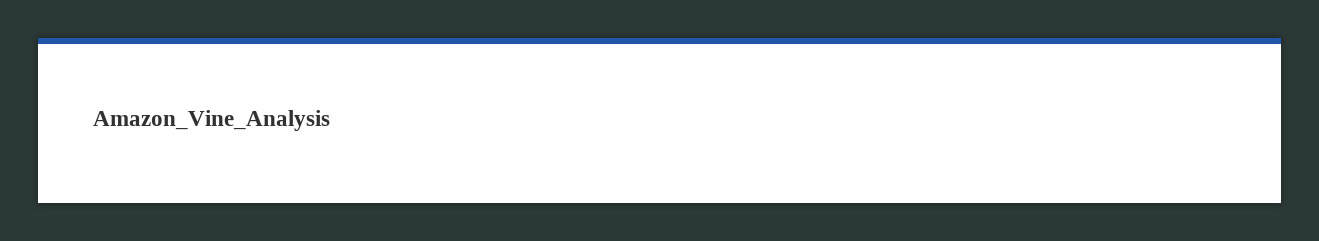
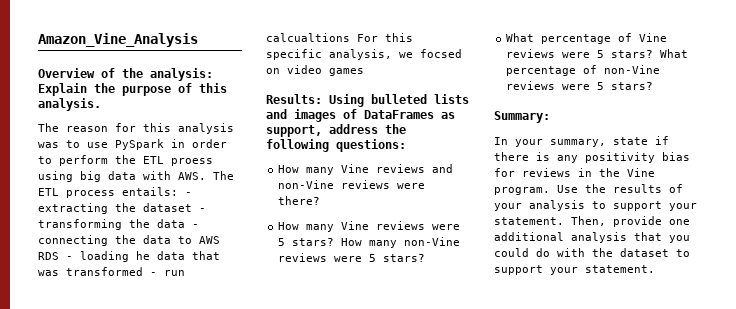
+ Overview of the analysis: Explain the purpose of this analysis.
+ The reason for this analysis was to use PySpark in order to perform the ETL proess using big data with AWS. The ETL process entails: - extracting the dataset - transforming the data - connecting the data to AWS RDS - loading he data that was transformed - run calcualtions For this specific analysis, we focsed on video games
+ Results: Using bulleted lists and images of DataFrames as support, address the following questions:
+ How many Vine reviews and non-Vine reviews were there?
+ How many Vine reviews were 5 stars? How many non-Vine reviews were 5 stars?
+ What percentage of Vine reviews were 5 stars? What percentage of non-Vine reviews were 5 stars?
+ Summary:
+ In your summary, state if there is any positivity bias for reviews in the Vine program. Use the results of your analysis to support your statement. Then, provide one additional analysis that you could do with the dataset to support your statement.

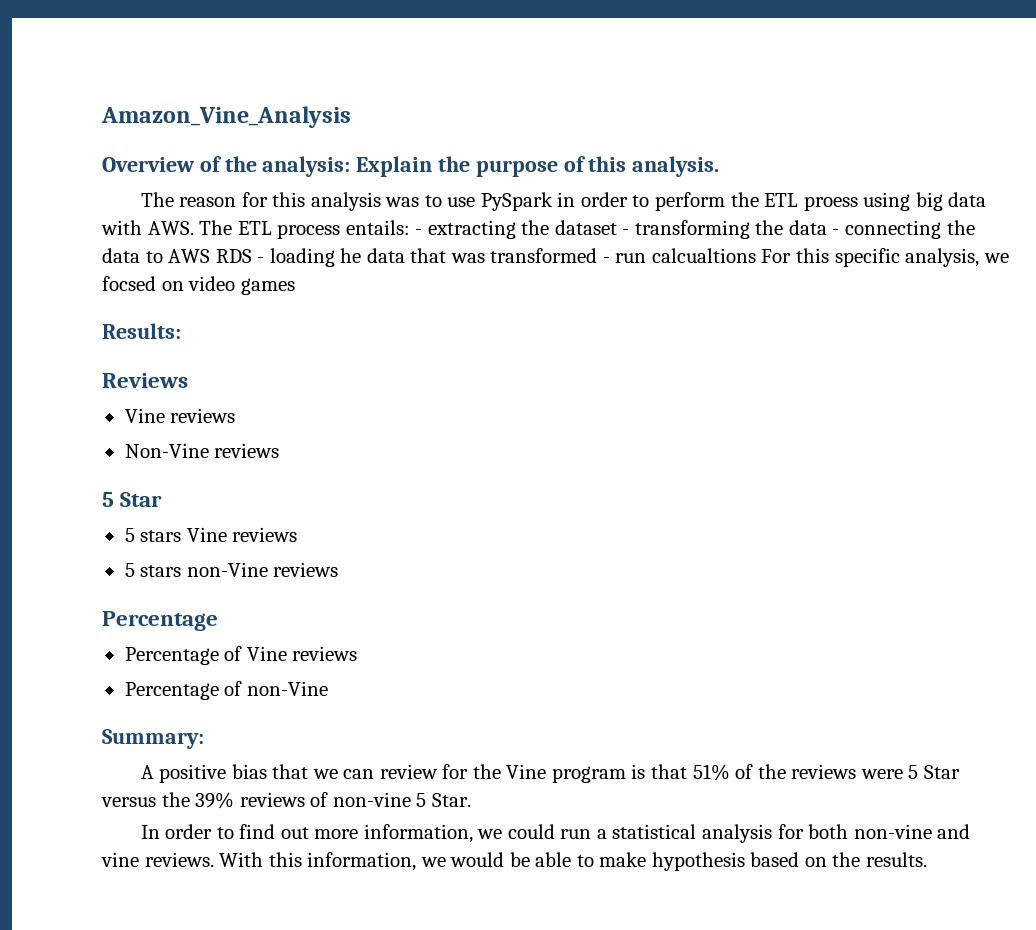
- Results: Using bulleted lists and images of DataFrames as support, address the following questions:
- How many Vine reviews and non-Vine reviews were there?
- How many Vine reviews were 5 stars? How many non-Vine reviews were 5 stars?
- What percentage of Vine reviews were 5 stars? What percentage of non-Vine reviews were 5 stars?
+ Results:
+ Reviews
+ Vine reviews
+ Non-Vine reviews
+ 5 Star
+ 5 stars Vine reviews
+ 5 stars non-Vine reviews
+ Percentage
+ Percentage of Vine reviews
+ Percentage of non-Vine
  Summary:
- In your summary, state if there is any positivity bias for reviews in the Vine program. Use the results of your analysis to support your statement. Then, provide one additional analysis that you could do with the dataset to support your statement.
+ A positive bias that we can review for the Vine program is that 51% of the reviews were 5 Star versus the 39% reviews of non-vine 5 Star.
+ In order to find out more information, we could run a statistical analysis for both non-vine and vine reviews. With this information, we would be able to make hypothesis based on the results.

